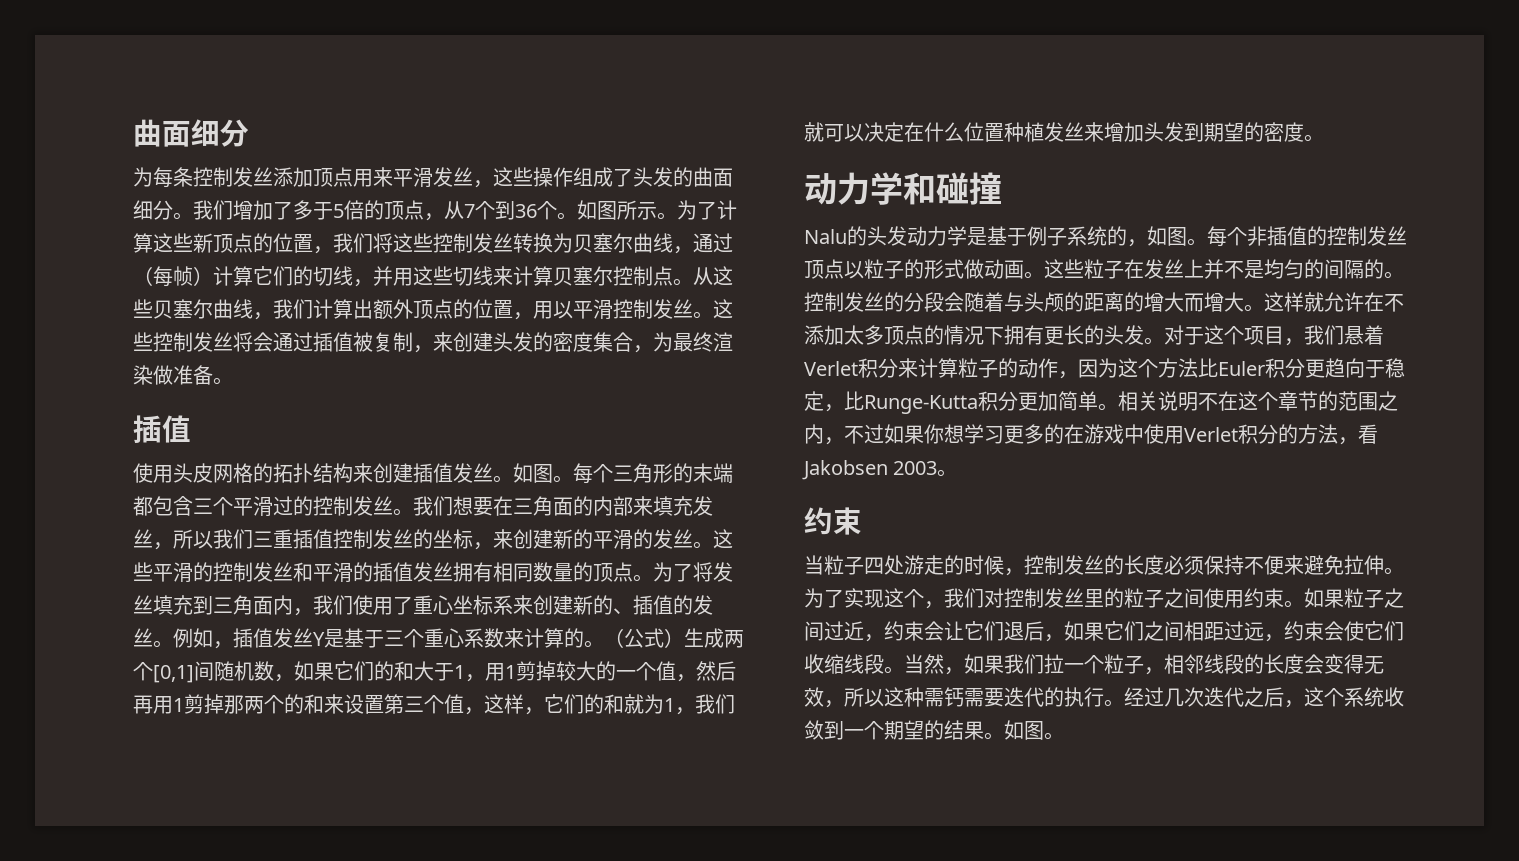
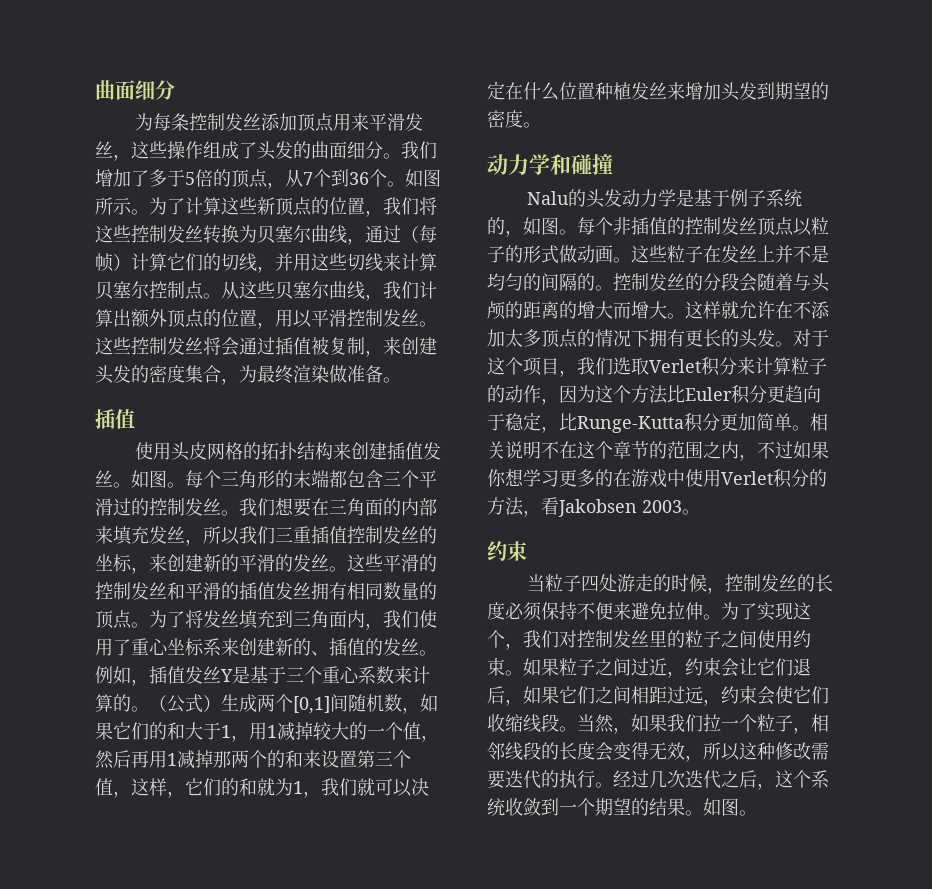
- （公式）生成两个[0,1]间随机数，如果它们的和大于1，用1剪掉较大的一个值，然后再用1剪掉那两个的和来设置第三个值，这样，它们的和就为1，我们就可以决定在什么位置种植发丝来增加头发到期望的密度。
+ （公式）生成两个[0,1]间随机数，如果它们的和大于1，用1减掉较大的一个值，然后再用1减掉那两个的和来设置第三个值，这样，它们的和就为1，我们就可以决定在什么位置种植发丝来增加头发到期望的密度。
- 对于这个项目，我们悬着Verlet积分来计算粒子的动作，因为这个方法比Euler积分更趋向于稳定，比Runge-Kutta积分更加简单。
+ 对于这个项目，我们选取Verlet积分来计算粒子的动作，因为这个方法比Euler积分更趋向于稳定，比Runge-Kutta积分更加简单。
- 当然，如果我们拉一个粒子，相邻线段的长度会变得无效，所以这种需钙需要迭代的执行。
+ 当然，如果我们拉一个粒子，相邻线段的长度会变得无效，所以这种修改需要迭代的执行。

